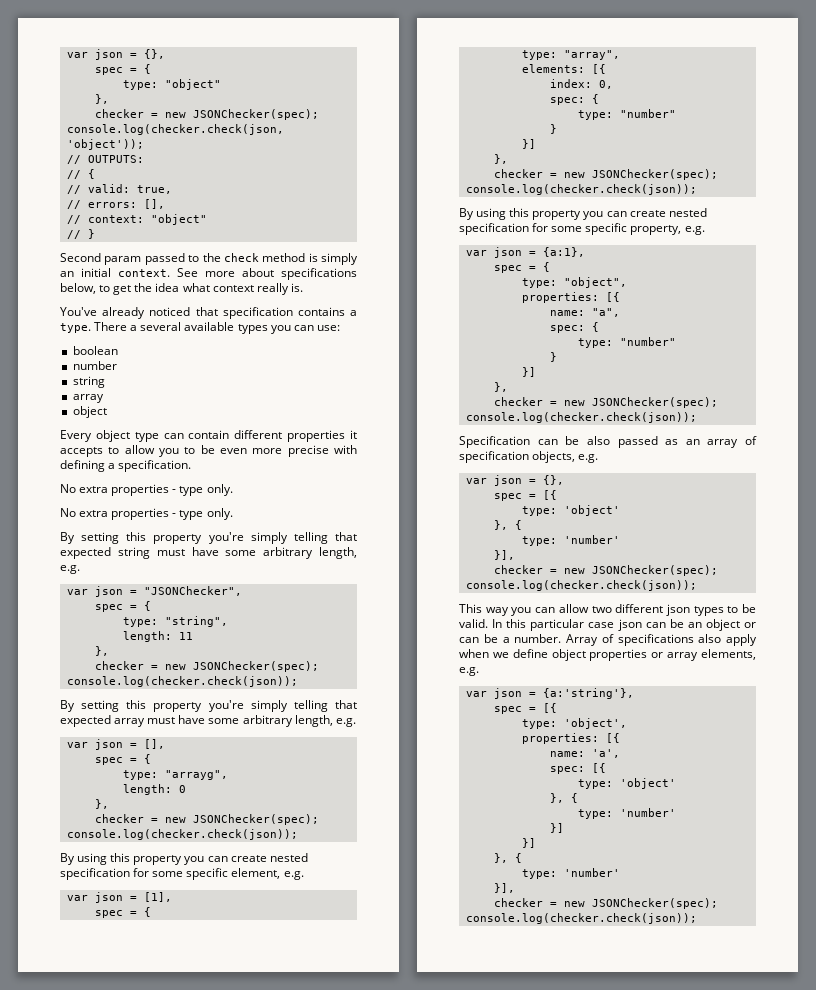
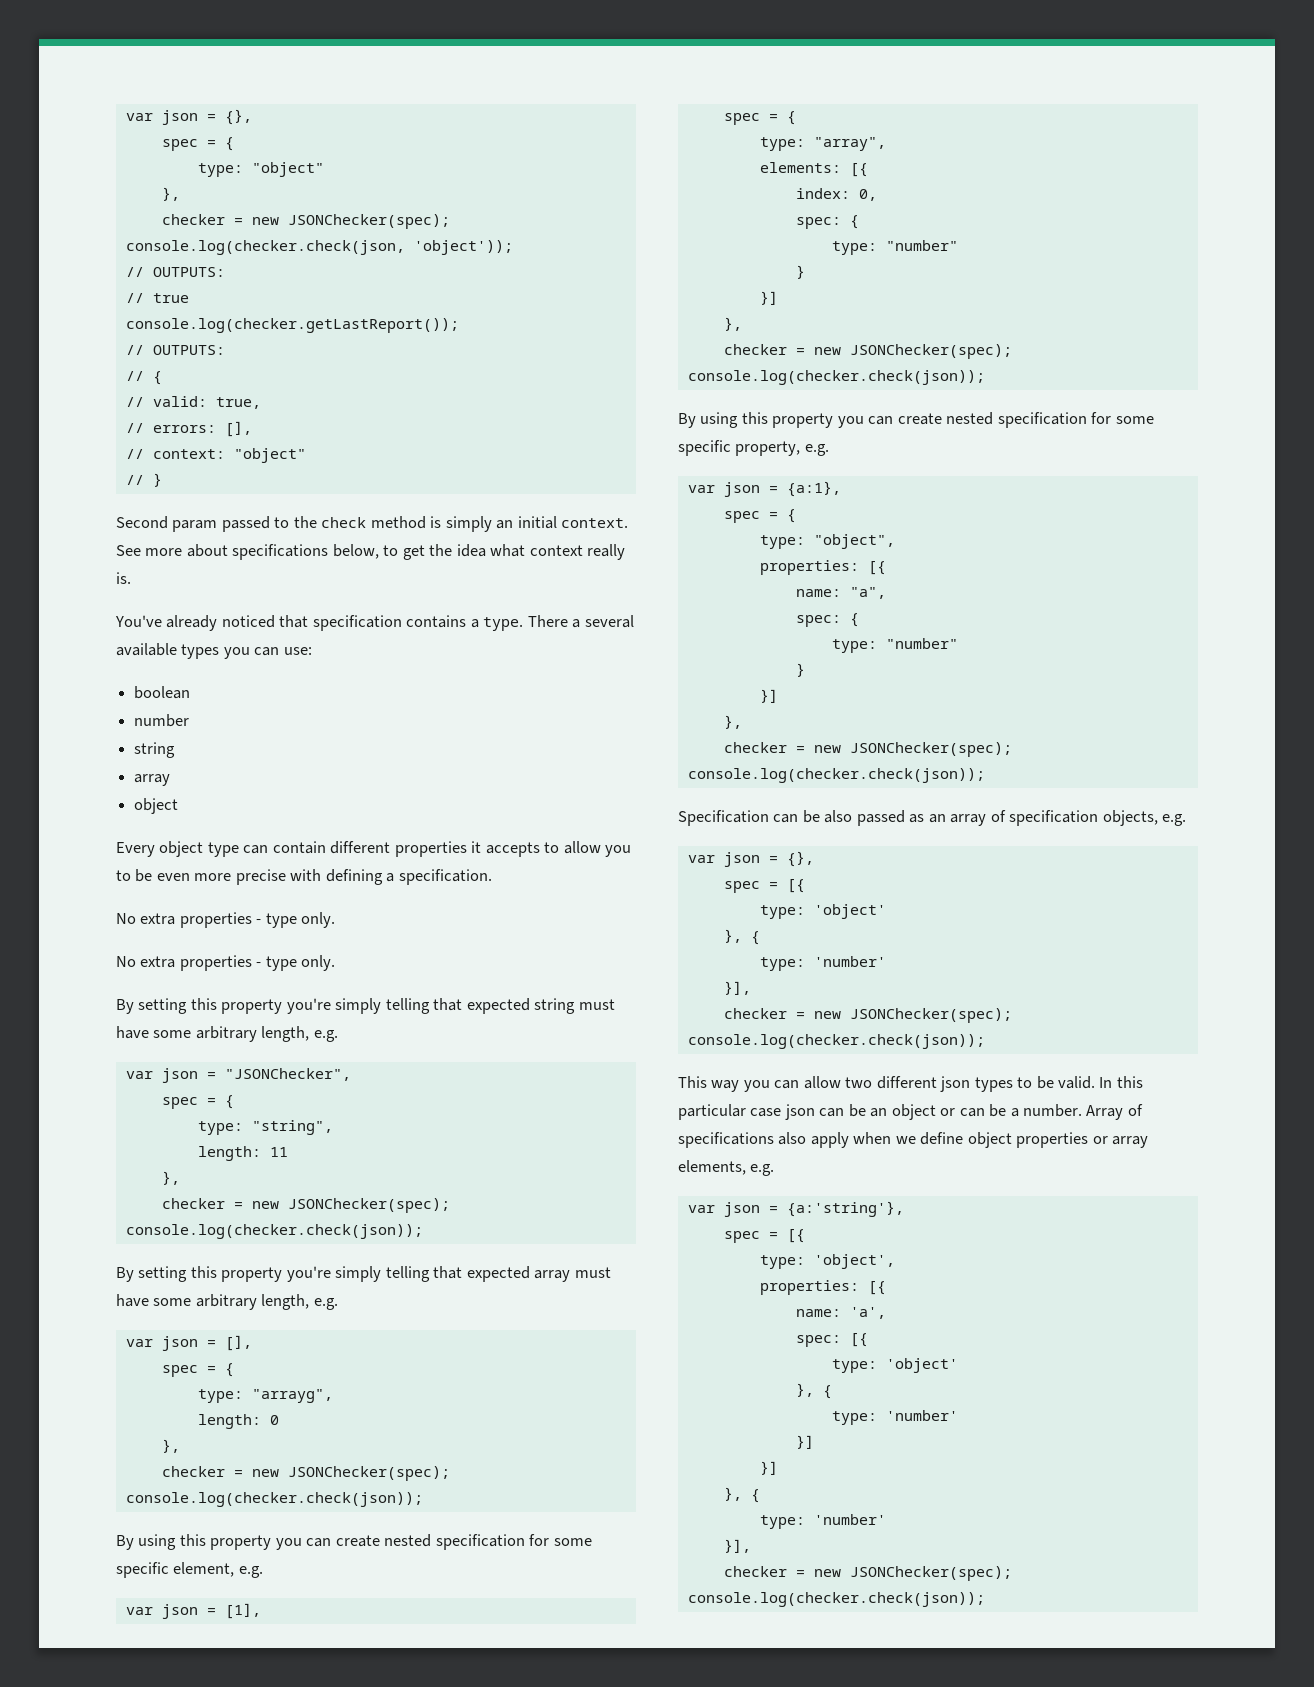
+ // true
+ console.log(checker.getLastReport());
+ // OUTPUTS:

